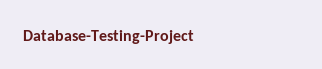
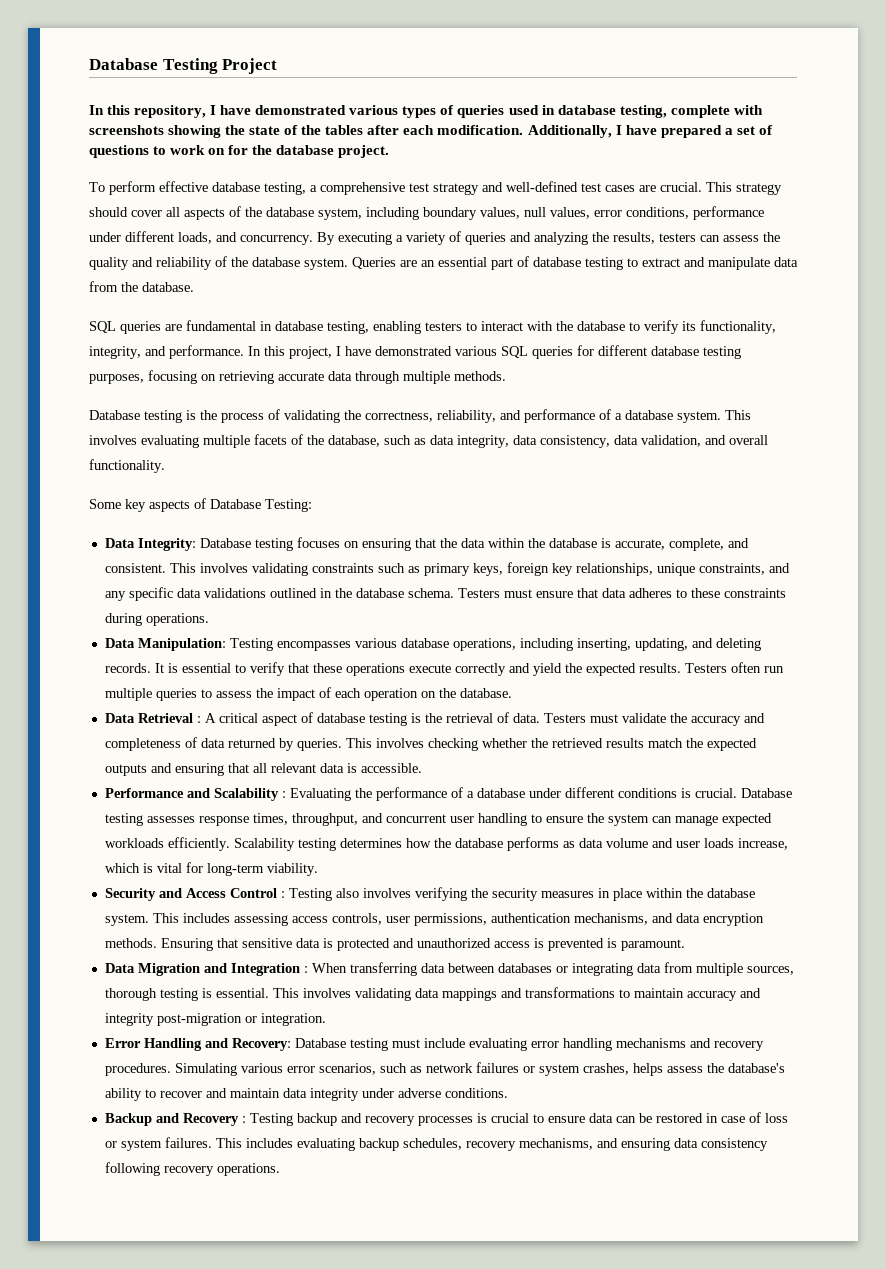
- Database-Testing-Project
+ Database Testing Project
+ In this repository, I have demonstrated various types of queries used in database testing, complete with screenshots showing the state of the tables after each modification. Additionally, I have prepared a set of questions to work on for the database project.
+ To perform effective database testing, a comprehensive test strategy and well-defined test cases are crucial. This strategy should cover all aspects of the database system, including boundary values, null values, error conditions, performance under different loads, and concurrency. By executing a variety of queries and analyzing the results, testers can assess the quality and reliability of the database system. Queries are an essential part of database testing to extract and manipulate data from the database.
+ SQL queries are fundamental in database testing, enabling testers to interact with the database to verify its functionality, integrity, and performance. In this project, I have demonstrated various SQL queries for different database testing purposes, focusing on retrieving accurate data through multiple methods.
+ Database testing is the process of validating the correctness, reliability, and performance of a database system. This involves evaluating multiple facets of the database, such as data integrity, data consistency, data validation, and overall functionality.
+ Some key aspects of Database Testing:
+ Data Integrity: Database testing focuses on ensuring that the data within the database is accurate, complete, and consistent. This involves validating constraints such as primary keys, foreign key relationships, unique constraints, and any specific data validations outlined in the database schema. Testers must ensure that data adheres to these constraints during operations.
+ Data Manipulation: Testing encompasses various database operations, including inserting, updating, and deleting records. It is essential to verify that these operations execute correctly and yield the expected results. Testers often run multiple queries to assess the impact of each operation on the database.
+ Data Retrieval : A critical aspect of database testing is the retrieval of data. Testers must validate the accuracy and completeness of data returned by queries. This involves checking whether the retrieved results match the expected outputs and ensuring that all relevant data is accessible.
+ Performance and Scalability : Evaluating the performance of a database under different conditions is crucial. Database testing assesses response times, throughput, and concurrent user handling to ensure the system can manage expected workloads efficiently. Scalability testing determines how the database performs as data volume and user loads increase, which is vital for long-term viability.
+ Security and Access Control : Testing also involves verifying the security measures in place within the database system. This includes assessing access controls, user permissions, authentication mechanisms, and data encryption methods. Ensuring that sensitive data is protected and unauthorized access is prevented is paramount.
+ Data Migration and Integration : When transferring data between databases or integrating data from multiple sources, thorough testing is essential. This involves validating data mappings and transformations to maintain accuracy and integrity post-migration or integration.
+ Error Handling and Recovery: Database testing must include evaluating error handling mechanisms and recovery procedures. Simulating various error scenarios, such as network failures or system crashes, helps assess the database's ability to recover and maintain data integrity under adverse conditions.
+ Backup and Recovery : Testing backup and recovery processes is crucial to ensure data can be restored in case of loss or system failures. This includes evaluating backup schedules, recovery mechanisms, and ensuring data consistency following recovery operations.

